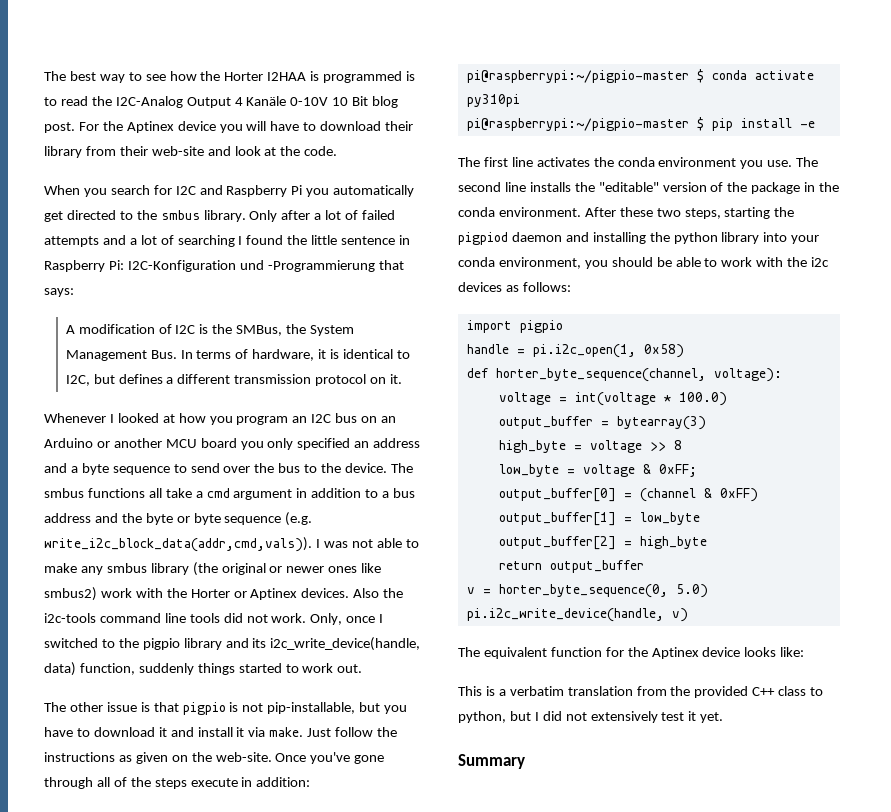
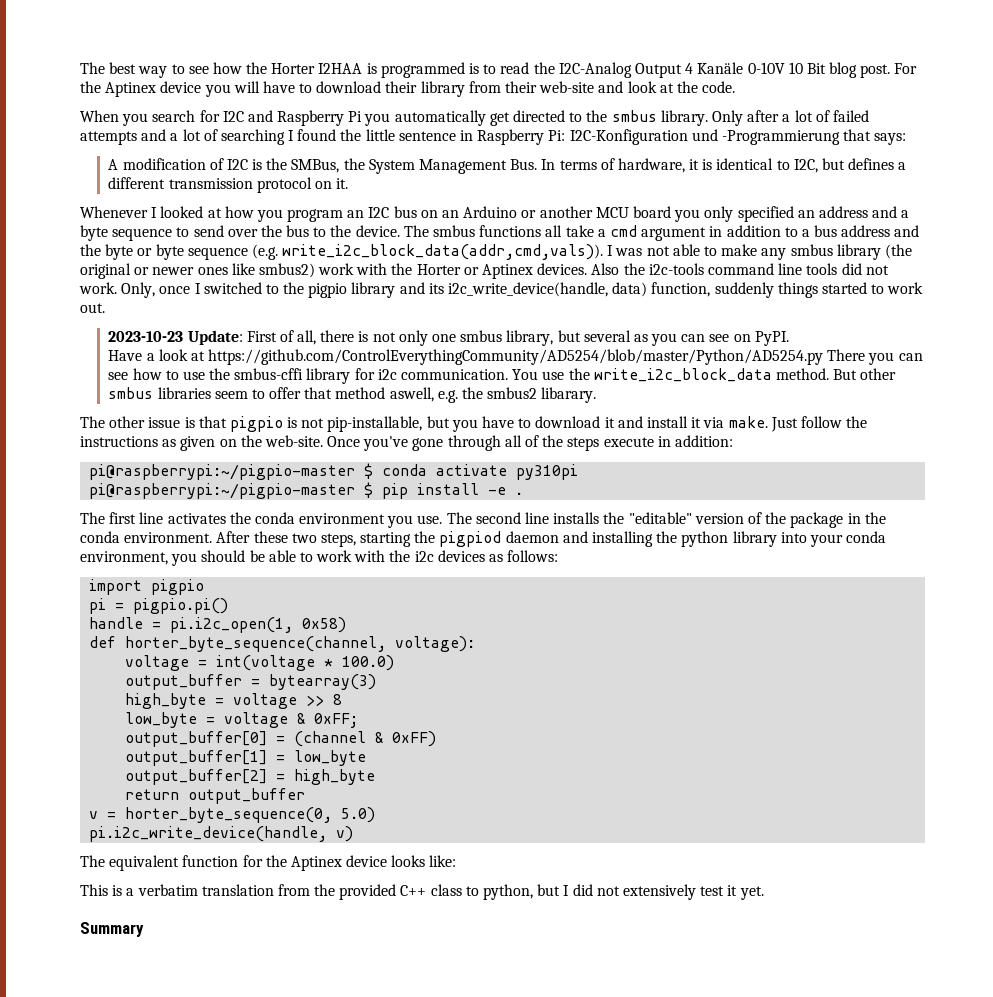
+ 2023-10-23 Update: First of all, there is not only one smbus library, but several as you can see on PyPI.
+ Have a look at https://github.com/ControlEverythingCommunity/AD5254/blob/master/Python/AD5254.py There you can see how to use the smbus-cffi library for i2c communication. You use the write_i2c_block_data method. But other smbus libraries seem to offer that method aswell, e.g. the smbus2 libarary.
- pi@raspberrypi:~/pigpio-master $ pip install -e
+ pi@raspberrypi:~/pigpio-master $ pip install -e .
+ pi = pigpio.pi()

